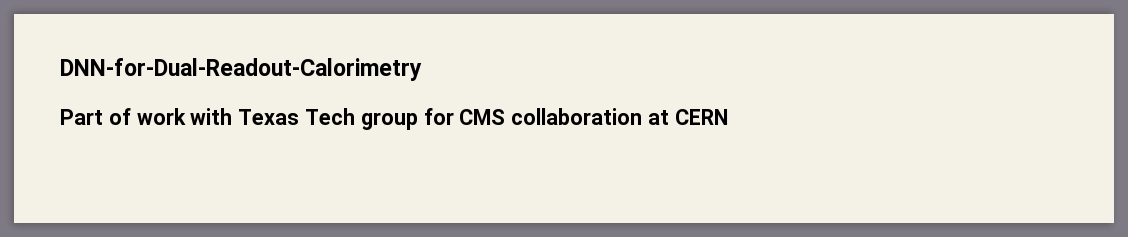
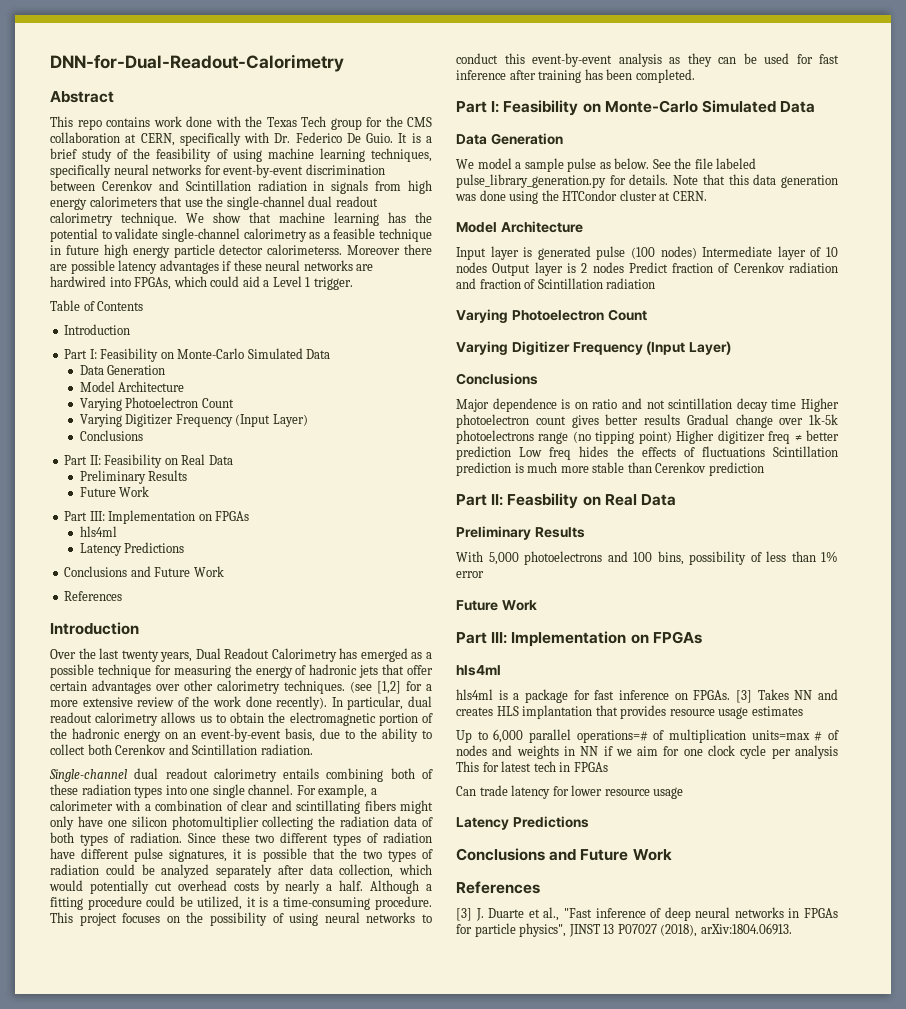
- Part of work with Texas Tech group for CMS collaboration at CERN
+ Abstract
+ This repo contains work done with the Texas Tech group for the CMS collaboration at CERN, specifically with Dr. Federico De Guio. It is a brief study of the feasibility of using machine learning techniques, specifically neural networks for event-by-event discrimination between Cerenkov and Scintillation radiation in signals from high energy calorimeters that use the single-channel dual readout calorimetry technique. We show that machine learning has the potential to validate single-channel calorimetry as a feasible technique in future high energy particle detector calorimeterss. Moreover there are possible latency advantages if these neural networks are hardwired into FPGAs, which could aid a Level 1 trigger.
+ Table of Contents
+ Introduction
+ Part I: Feasibility on Monte-Carlo Simulated Data
+ Data Generation
+ Model Architecture
+ Varying Photoelectron Count
+ Varying Digitizer Frequency (Input Layer)
+ Conclusions
+ Part II: Feasibility on Real Data
+ Preliminary Results
+ Future Work
+ Part III: Implementation on FPGAs
+ hls4ml
+ Latency Predictions
+ Conclusions and Future Work
+ References
+ Introduction
+ Over the last twenty years, Dual Readout Calorimetry has emerged as a possible technique for measuring the energy of hadronic jets that offer certain advantages over other calorimetry techniques. (see [1,2] for a more extensive review of the work done recently). In particular, dual readout calorimetry allows us to obtain the electromagnetic portion of the hadronic energy on an event-by-event basis, due to the ability to collect both Cerenkov and Scintillation radiation.
+ Single-channel dual readout calorimetry entails combining both of these radiation types into one single channel. For example, a calorimeter with a combination of clear and scintillating fibers might only have one silicon photomultiplier collecting the radiation data of both types of radiation. Since these two different types of radiation have different pulse signatures, it is possible that the two types of radiation could be analyzed separately after data collection, which would potentially cut overhead costs by nearly a half. Although a fitting procedure could be utilized, it is a time-consuming procedure. This project focuses on the possibility of using neural networks to conduct this event-by-event analysis as they can be used for fast inference after training has been completed.
+ Part I: Feasibility on Monte-Carlo Simulated Data
+ Data Generation
+ We model a sample pulse as below. See the file labeled pulse_library_generation.py for details. Note that this data generation was done using the HTCondor cluster at CERN.
+ Model Architecture
+ Input layer is generated pulse (100 nodes) Intermediate layer of 10 nodes Output layer is 2 nodes Predict fraction of Cerenkov radiation and fraction of Scintillation radiation
+ Varying Photoelectron Count
+ Varying Digitizer Frequency (Input Layer)
+ Conclusions
+ Major dependence is on ratio and not scintillation decay time Higher photoelectron count gives better results Gradual change over 1k-5k photoelectrons range (no tipping point) Higher digitizer freq ≠ better prediction Low freq hides the effects of fluctuations Scintillation prediction is much more stable than Cerenkov prediction
+ Part II: Feasbility on Real Data
+ Preliminary Results
+ With 5,000 photoelectrons and 100 bins, possibility of less than 1% error
+ Future Work
+ Part III: Implementation on FPGAs
+ hls4ml
+ hls4ml is a package for fast inference on FPGAs. [3] Takes NN and creates HLS implantation that provides resource usage estimates
+ Up to 6,000 parallel operations=# of multiplication units=max # of nodes and weights in NN if we aim for one clock cycle per analysis This for latest tech in FPGAs
+ Can trade latency for lower resource usage
+ Latency Predictions
+ Conclusions and Future Work
+ References
+ [3] J. Duarte et al., "Fast inference of deep neural networks in FPGAs for particle physics", JINST 13 P07027 (2018), arXiv:1804.06913.

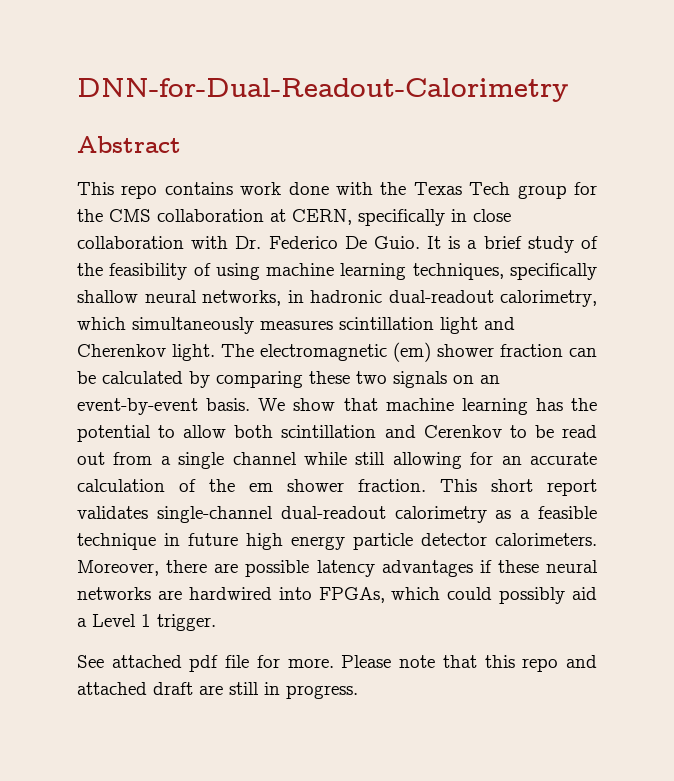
- This repo contains work done with the Texas Tech group for the CMS collaboration at CERN, specifically with Dr. Federico De Guio.
+ This repo contains work done with the Texas Tech group for the CMS collaboration at CERN, specifically in close collaboration with Dr. Federico De Guio.
- It is a brief study of the feasibility of using machine learning techniques, specifically neural networks for event-by-event discrimination between Cerenkov and Scintillation radiation in signals from high energy calorimeters that use the single-channel dual readout calorimetry technique.
+ It is a brief study of the feasibility of using machine learning techniques, specifically shallow neural networks, in hadronic dual-readout calorimetry, which simultaneously measures scintillation light and Cherenkov light. The electromagnetic (em) shower fraction can be calculated by comparing these two signals on an event-by-event basis.
- We show that machine learning has the potential to validate single-channel calorimetry as a feasible technique in future high energy particle detector calorimeterss. Moreover there are possible latency advantages if these neural networks are hardwired into FPGAs, which could aid a Level 1 trigger.
+ We show that machine learning has the potential to allow both scintillation and Cerenkov to be read out from a single channel while still allowing for an accurate calculation of the em shower fraction. This short report validates single-channel dual-readout calorimetry as a feasible technique in future high energy particle detector calorimeters. Moreover, there are possible latency advantages if these neural networks are hardwired into FPGAs, which could possibly aid a Level 1 trigger.
- Table of Contents
- Introduction
- Part I: Feasibility on Monte-Carlo Simulated Data
- Data Generation
- Model Architecture
- Varying Photoelectron Count
- Varying Digitizer Frequency (Input Layer)
- Conclusions
- Part II: Feasibility on Real Data
- Preliminary Results
- Future Work
- Part III: Implementation on FPGAs
- hls4ml
- Latency Predictions
- Conclusions and Future Work
- References
- Introduction
- Over the last twenty years, Dual Readout Calorimetry has emerged as a possible technique for measuring the energy of hadronic jets that offer certain advantages over other calorimetry techniques. (see [1,2] for a more extensive review of the work done recently). In particular, dual readout calorimetry allows us to obtain the electromagnetic portion of the hadronic energy on an event-by-event basis, due to the ability to collect both Cerenkov and Scintillation radiation.
- Single-channel dual readout calorimetry entails combining both of these radiation types into one single channel. For example, a calorimeter with a combination of clear and scintillating fibers might only have one silicon photomultiplier collecting the radiation data of both types of radiation. Since these two different types of radiation have different pulse signatures, it is possible that the two types of radiation could be analyzed separately after data collection, which would potentially cut overhead costs by nearly a half. Although a fitting procedure could be utilized, it is a time-consuming procedure. This project focuses on the possibility of using neural networks to conduct this event-by-event analysis as they can be used for fast inference after training has been completed.
- Part I: Feasibility on Monte-Carlo Simulated Data
- Data Generation
- We model a sample pulse as below. See the file labeled pulse_library_generation.py for details. Note that this data generation was done using the HTCondor cluster at CERN.
- Model Architecture
- Input layer is generated pulse (100 nodes) Intermediate layer of 10 nodes Output layer is 2 nodes Predict fraction of Cerenkov radiation and fraction of Scintillation radiation
- Varying Photoelectron Count
- Varying Digitizer Frequency (Input Layer)
- Conclusions
- Major dependence is on ratio and not scintillation decay time Higher photoelectron count gives better results Gradual change over 1k-5k photoelectrons range (no tipping point) Higher digitizer freq ≠ better prediction Low freq hides the effects of fluctuations Scintillation prediction is much more stable than Cerenkov prediction
- Part II: Feasbility on Real Data
- Preliminary Results
- With 5,000 photoelectrons and 100 bins, possibility of less than 1% error
- Future Work
- Part III: Implementation on FPGAs
- hls4ml
- hls4ml is a package for fast inference on FPGAs. [3] Takes NN and creates HLS implantation that provides resource usage estimates
- Up to 6,000 parallel operations=# of multiplication units=max # of nodes and weights in NN if we aim for one clock cycle per analysis This for latest tech in FPGAs
- Can trade latency for lower resource usage
- Latency Predictions
- Conclusions and Future Work
- References
- [3] J. Duarte et al., "Fast inference of deep neural networks in FPGAs for particle physics", JINST 13 P07027 (2018), arXiv:1804.06913.
+ See attached pdf file for more. Please note that this repo and attached draft are still in progress.

